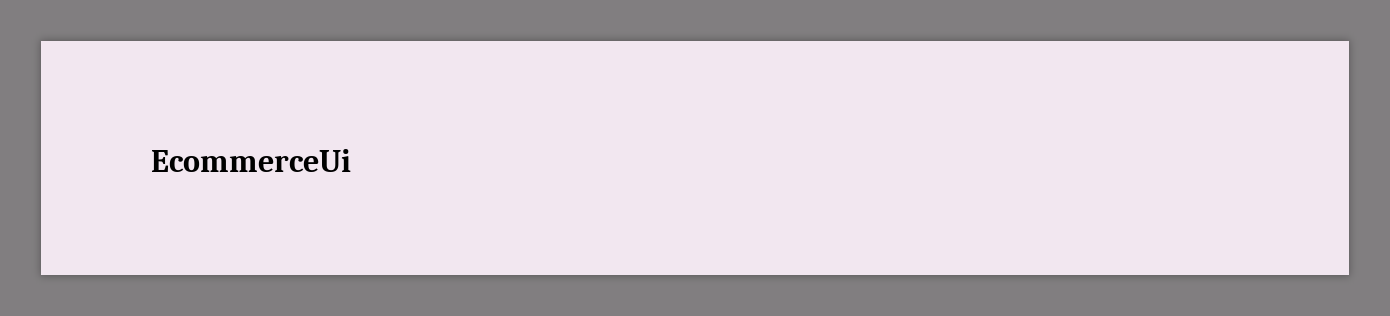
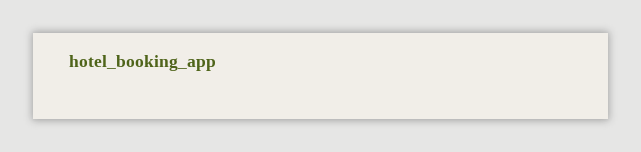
- EcommerceUi
+ hotel_booking_app

